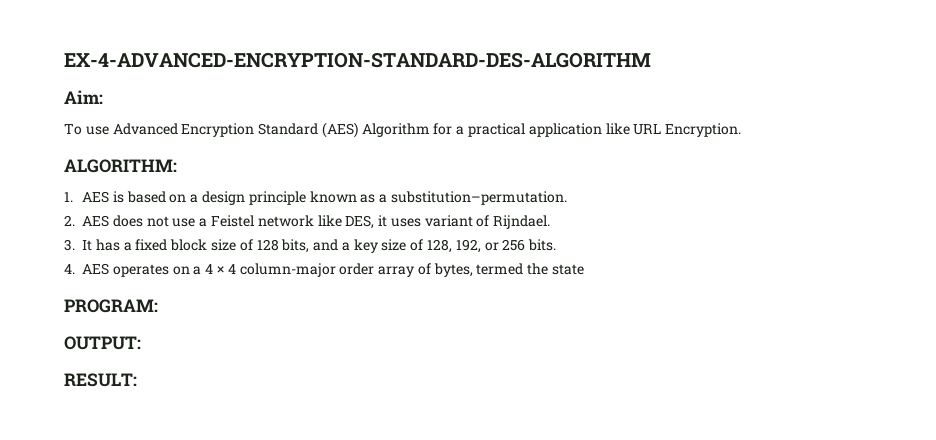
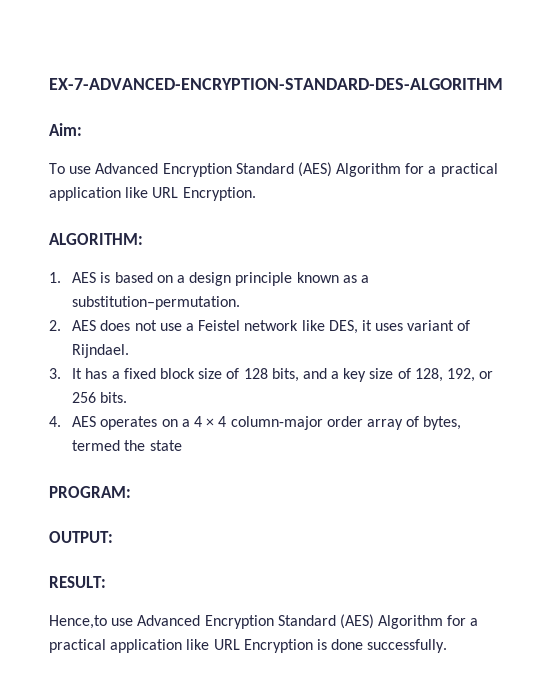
- EX-4-ADVANCED-ENCRYPTION-STANDARD-DES-ALGORITHM
+ EX-7-ADVANCED-ENCRYPTION-STANDARD-DES-ALGORITHM
+ Hence,to use Advanced Encryption Standard (AES) Algorithm for a practical application like URL Encryption is done successfully.

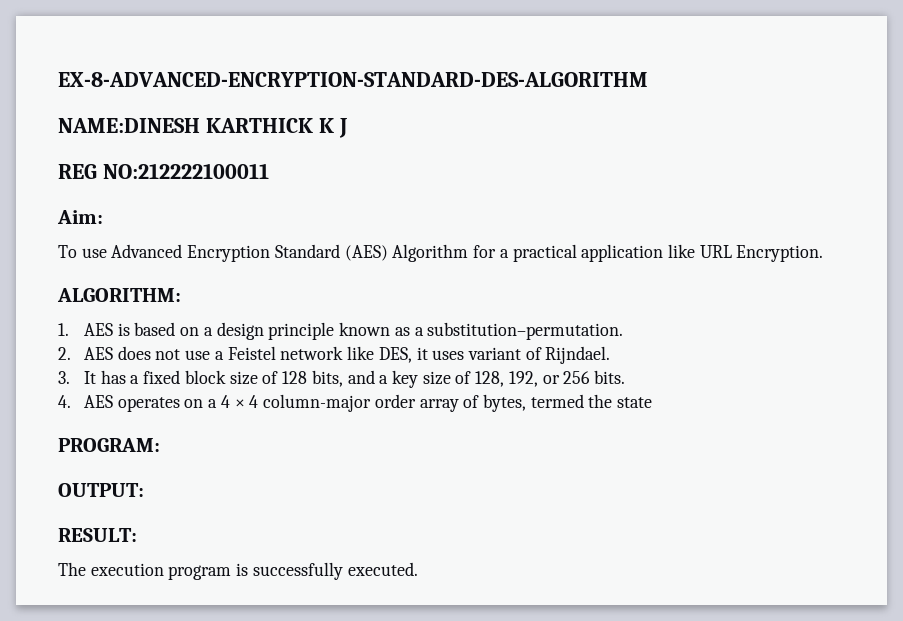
- EX-7-ADVANCED-ENCRYPTION-STANDARD-DES-ALGORITHM
+ EX-8-ADVANCED-ENCRYPTION-STANDARD-DES-ALGORITHM
+ NAME:DINESH KARTHICK K J
+ REG NO:212222100011
- Hence,to use Advanced Encryption Standard (AES) Algorithm for a practical application like URL Encryption is done successfully.
+ The execution program is successfully executed.

